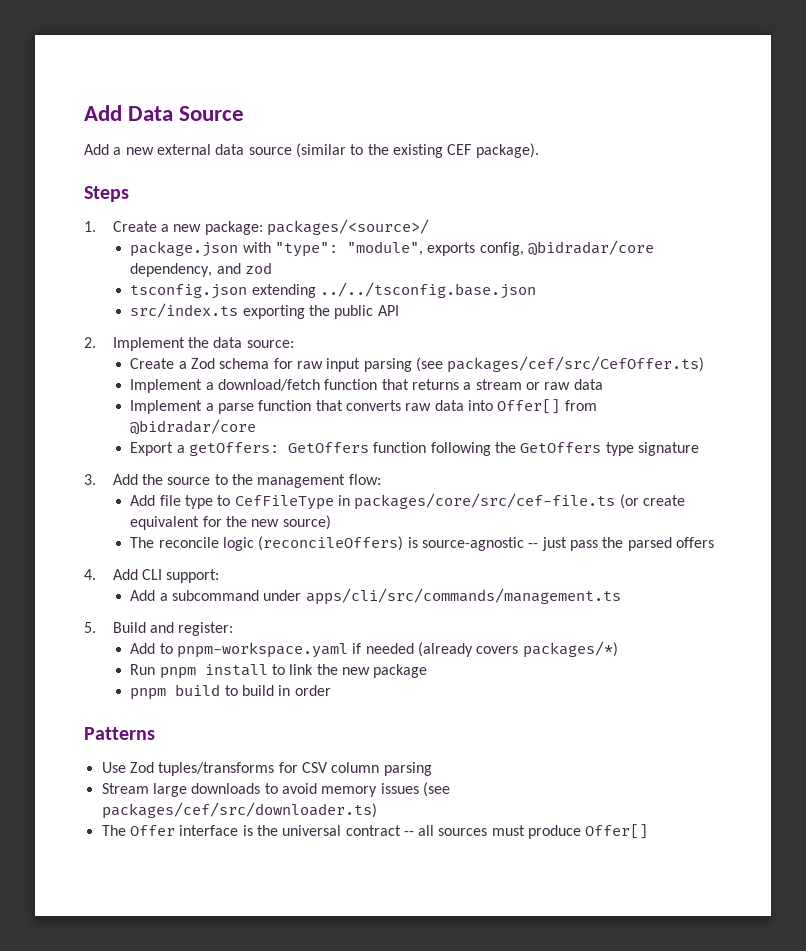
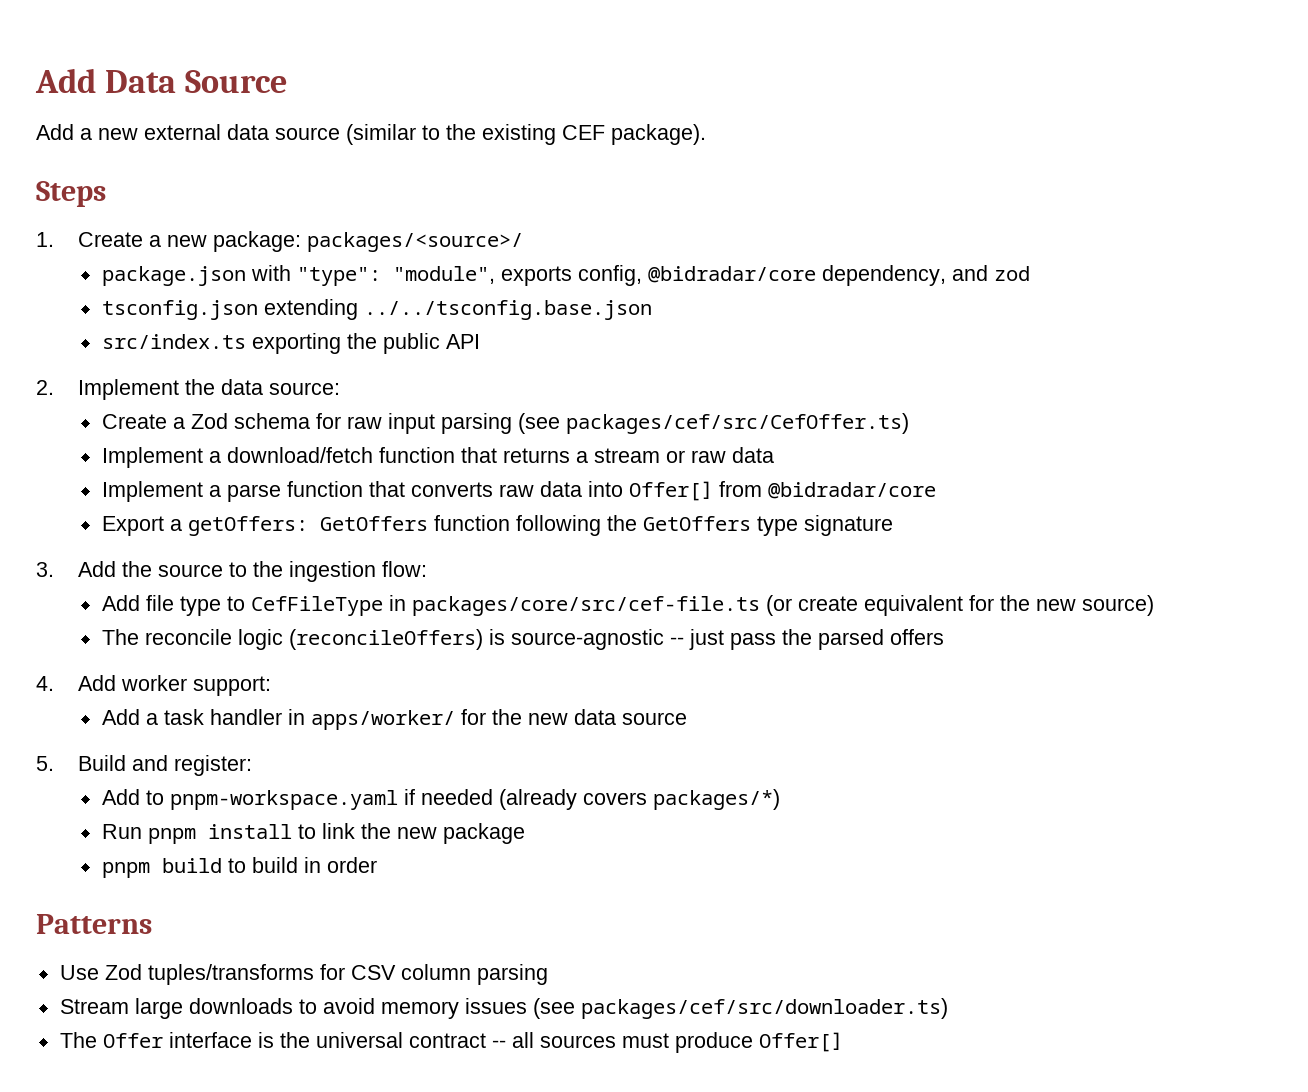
- 3. Add the source to the management flow:
+ 3. Add the source to the ingestion flow:
- 4. Add CLI support:
+ 4. Add worker support:
- Add a subcommand under apps/cli/src/commands/management.ts
+ Add a task handler in apps/worker/ for the new data source

